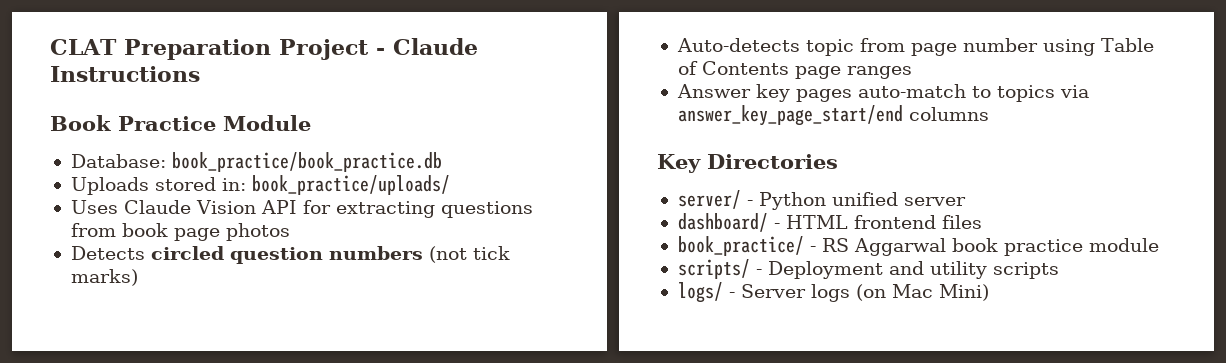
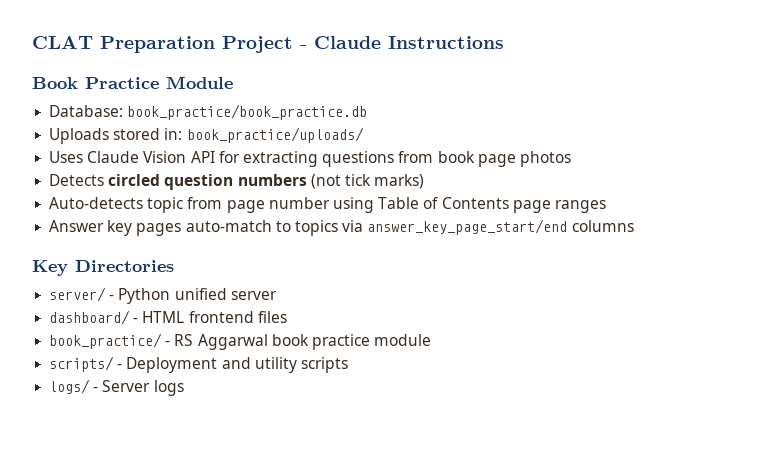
- logs/ - Server logs (on Mac Mini)
+ logs/ - Server logs

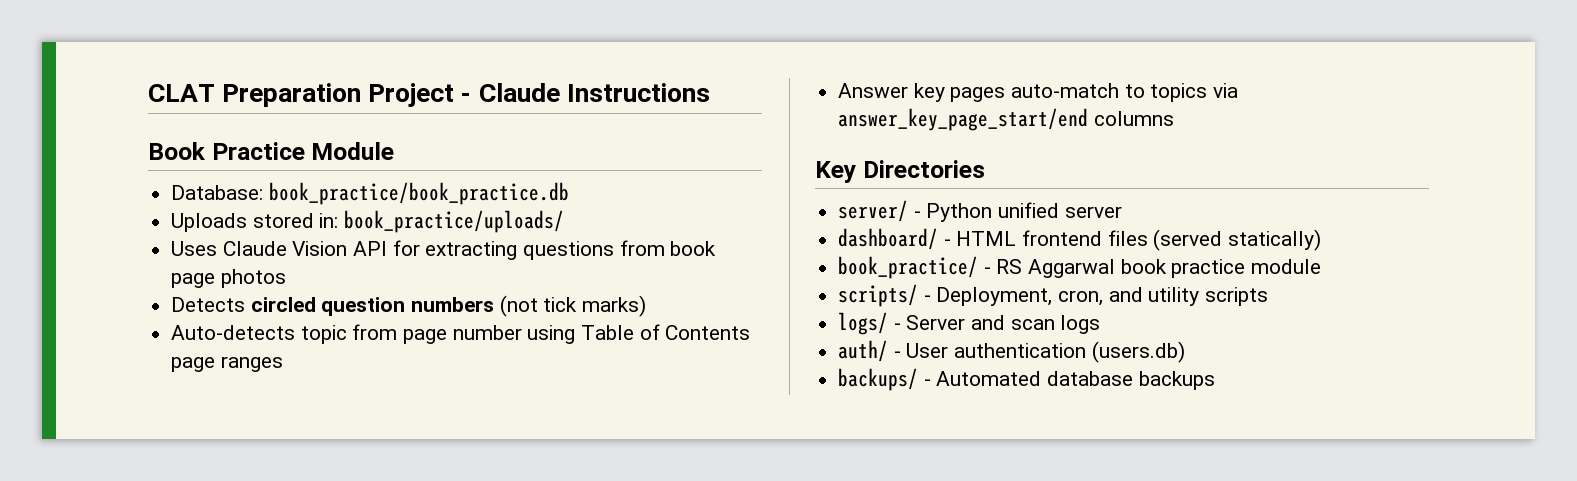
- dashboard/ - HTML frontend files
+ dashboard/ - HTML frontend files (served statically)
- scripts/ - Deployment and utility scripts
+ scripts/ - Deployment, cron, and utility scripts
- logs/ - Server logs
+ logs/ - Server and scan logs
+ auth/ - User authentication (users.db)
+ backups/ - Automated database backups

